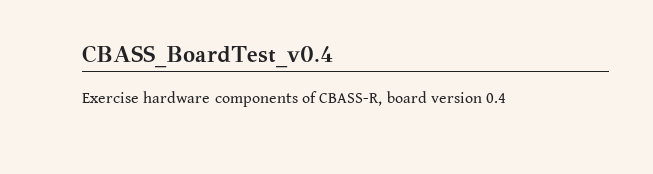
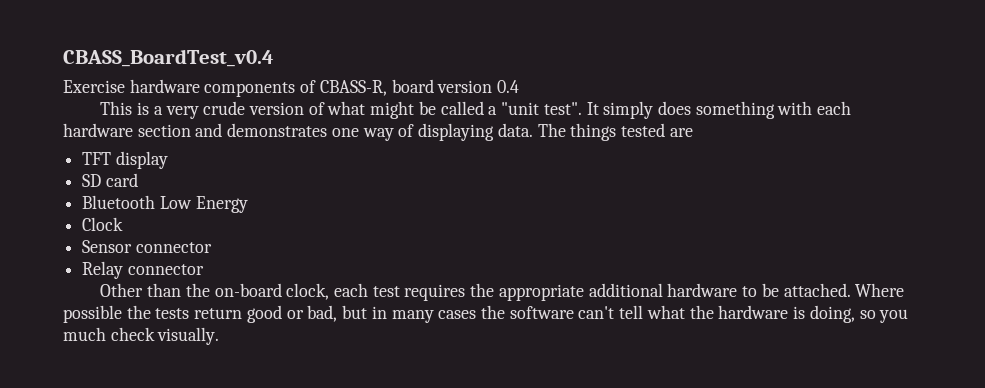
+ This is a very crude version of what might be called a "unit test". It simply does something with each hardware section and demonstrates one way of displaying data. The things tested are
+ TFT display
+ SD card
+ Bluetooth Low Energy
+ Clock
+ Sensor connector
+ Relay connector
+ Other than the on-board clock, each test requires the appropriate additional hardware to be attached. Where possible the tests return good or bad, but in many cases the software can't tell what the hardware is doing, so you much check visually.

